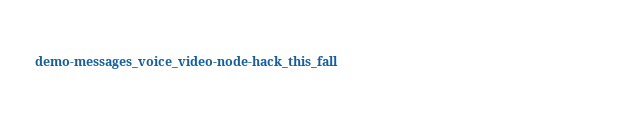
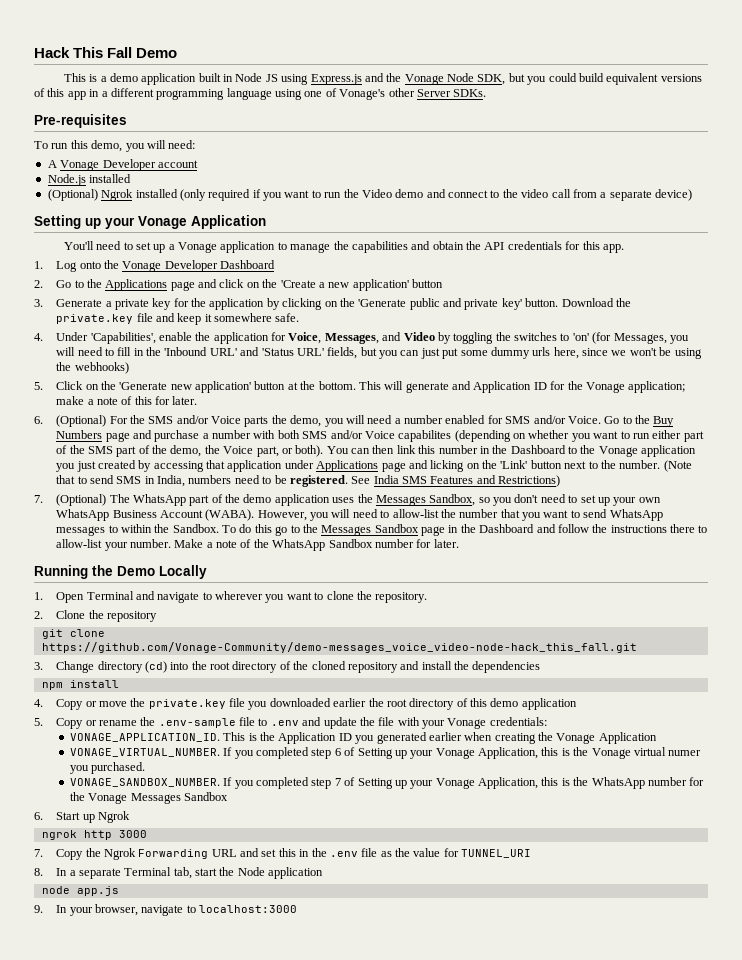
- demo-messages_voice_video-node-hack_this_fall
+ Hack This Fall Demo
+ This is a demo application built in Node JS using Express.js and the Vonage Node SDK, but you could build equivalent versions of this app in a different programming language using one of Vonage's other Server SDKs.
+ Pre-requisites
+ To run this demo, you will need:
+ A Vonage Developer account
+ Node.js installed
+ (Optional) Ngrok installed (only required if you want to run the Video demo and connect to the video call from a separate device)
+ Setting up your Vonage Application
+ You'll need to set up a Vonage application to manage the capabilities and obtain the API credentials for this app.
+ 1. Log onto the Vonage Developer Dashboard
+ 2. Go to the Applications page and click on the 'Create a new application' button
+ 3. Generate a private key for the application by clicking on the 'Generate public and private key' button. Download the private.key file and keep it somewhere safe.
+ 4. Under 'Capabilities', enable the application for Voice, Messages, and Video by toggling the switches to 'on' (for Messages, you will need to fill in the 'Inbound URL' and 'Status URL' fields, but you can just put some dummy urls here, since we won't be using the webhooks)
+ 5. Click on the 'Generate new application' button at the bottom. This will generate and Application ID for the Vonage application; make a note of this for later.
+ 6. (Optional) For the SMS and/or Voice parts the demo, you will need a number enabled for SMS and/or Voice. Go to the Buy Numbers page and purchase a number with both SMS and/or Voice capabilites (depending on whether you want to run either part of the SMS part of the demo, the Voice part, or both). You can then link this number in the Dashboard to the Vonage application you just created by accessing that application under Applications page and licking on the 'Link' button next to the number. (Note that to send SMS in India, numbers need to be registered. See India SMS Features and Restrictions)
+ 7. (Optional) The WhatsApp part of the demo application uses the Messages Sandbox, so you don't need to set up your own WhatsApp Business Account (WABA). However, you will need to allow-list the number that you want to send WhatsApp messages to within the Sandbox. To do this go to the Messages Sandbox page in the Dashboard and follow the instructions there to allow-list your number. Make a note of the WhatsApp Sandbox number for later.
+ Running the Demo Locally
+ 1. Open Terminal and navigate to wherever you want to clone the repository.
+ 2. Clone the repository
+ git clone https://github.com/Vonage-Community/demo-messages_voice_video-node-hack_this_fall.git
+ 3. Change directory (cd) into the root directory of the cloned repository and install the dependencies
+ npm install
+ 4. Copy or move the private.key file you downloaded earlier the root directory of this demo application
+ 5. Copy or rename the .env-sample file to .env and update the file with your Vonage credentials:
+ VONAGE_APPLICATION_ID. This is the Application ID you generated earlier when creating the Vonage Application
+ VONAGE_VIRTUAL_NUMBER. If you completed step 6 of Setting up your Vonage Application, this is the Vonage virtual numer you purchased.
+ VONAGE_SANDBOX_NUMBER. If you completed step 7 of Setting up your Vonage Application, this is the WhatsApp number for the Vonage Messages Sandbox
+ 6. Start up Ngrok
+ ngrok http 3000
+ 7. Copy the Ngrok Forwarding URL and set this in the .env file as the value for TUNNEL_URI
+ 8. In a separate Terminal tab, start the Node application
+ node app.js
+ 9. In your browser, navigate to localhost:3000

